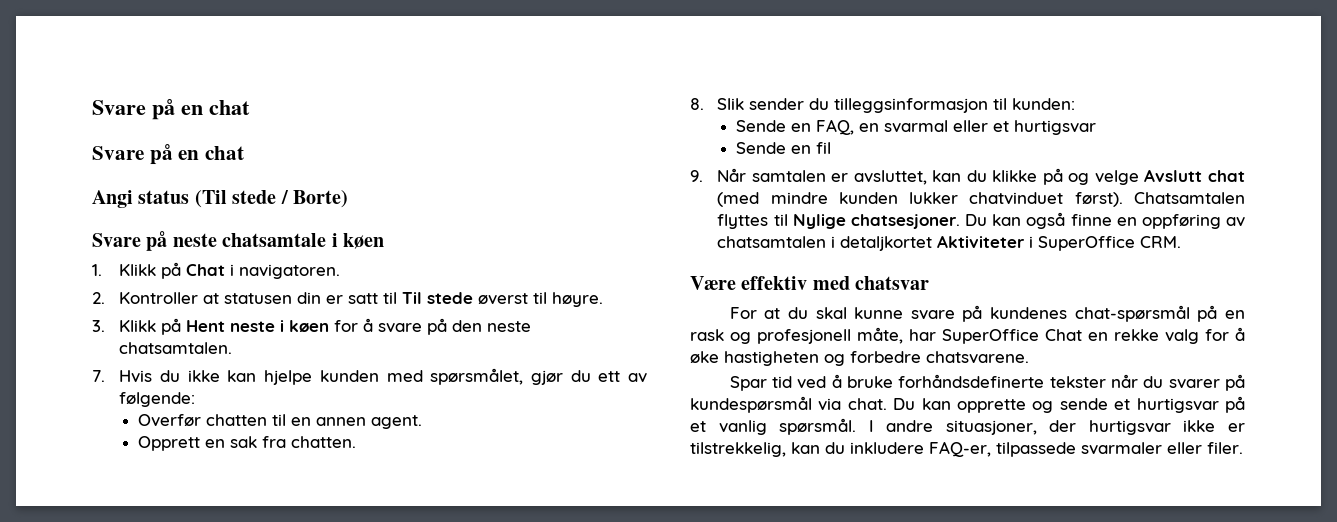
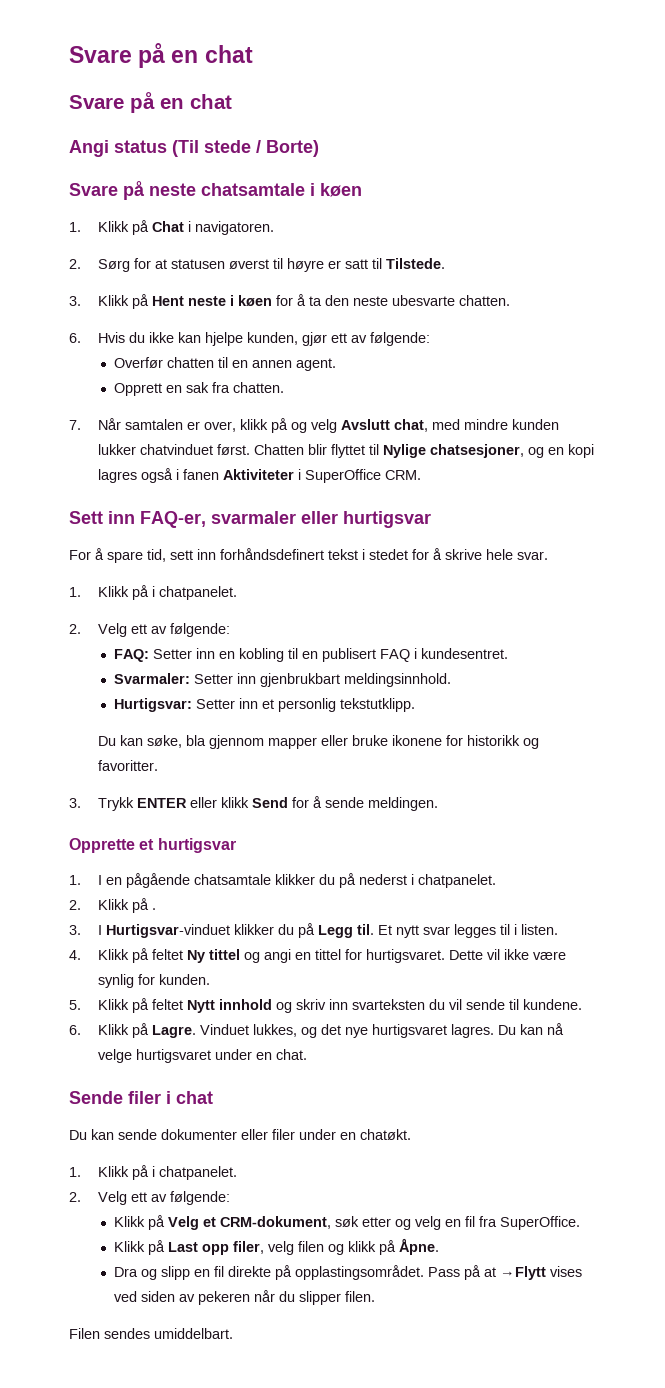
- 2. Kontroller at statusen din er satt til Til stede øverst til høyre.
+ 2. Sørg for at statusen øverst til høyre er satt til Tilstede.
- 3. Klikk på Hent neste i køen for å svare på den neste chatsamtalen.
- 7. Hvis du ikke kan hjelpe kunden med spørsmålet, gjør du ett av følgende:
+ 3. Klikk på Hent neste i køen for å ta den neste ubesvarte chatten.
+ 6. Hvis du ikke kan hjelpe kunden, gjør ett av følgende:
- 8. Slik sender du tilleggsinformasjon til kunden:
- Sende en FAQ, en svarmal eller et hurtigsvar
- Sende en fil
- 9. Når samtalen er avsluttet, kan du klikke på og velge Avslutt chat (med mindre kunden lukker chatvinduet først). Chatsamtalen flyttes til Nylige chatsesjoner. Du kan også finne en oppføring av chatsamtalen i detaljkortet Aktiviteter i SuperOffice CRM.
- Være effektiv med chatsvar
- For at du skal kunne svare på kundenes chat-spørsmål på en rask og profesjonell måte, har SuperOffice Chat en rekke valg for å øke hastigheten og forbedre chatsvarene.
- Spar tid ved å bruke forhåndsdefinerte tekster når du svarer på kundespørsmål via chat. Du kan opprette og sende et hurtigsvar på et vanlig spørsmål. I andre situasjoner, der hurtigsvar ikke er tilstrekkelig, kan du inkludere FAQ-er, tilpassede svarmaler eller filer.
+ 7. Når samtalen er over, klikk på og velg Avslutt chat, med mindre kunden lukker chatvinduet først. Chatten blir flyttet til Nylige chatsesjoner, og en kopi lagres også i fanen Aktiviteter i SuperOffice CRM.
+ Sett inn FAQ-er, svarmaler eller hurtigsvar
+ For å spare tid, sett inn forhåndsdefinert tekst i stedet for å skrive hele svar.
+ 1. Klikk på i chatpanelet.
+ 2. Velg ett av følgende:
+ FAQ: Setter inn en kobling til en publisert FAQ i kundesentret.
+ Svarmaler: Setter inn gjenbrukbart meldingsinnhold.
+ Hurtigsvar: Setter inn et personlig tekstutklipp.
+ Du kan søke, bla gjennom mapper eller bruke ikonene for historikk og favoritter.
+ 3. Trykk ENTER eller klikk Send for å sende meldingen.
+ Opprette et hurtigsvar
+ 1. I en pågående chatsamtale klikker du på nederst i chatpanelet.
+ 2. Klikk på .
+ 3. I Hurtigsvar-vinduet klikker du på Legg til. Et nytt svar legges til i listen.
+ 4. Klikk på feltet Ny tittel og angi en tittel for hurtigsvaret. Dette vil ikke være synlig for kunden.
+ 5. Klikk på feltet Nytt innhold og skriv inn svarteksten du vil sende til kundene.
+ 6. Klikk på Lagre. Vinduet lukkes, og det nye hurtigsvaret lagres. Du kan nå velge hurtigsvaret under en chat.
+ Sende filer i chat
+ Du kan sende dokumenter eller filer under en chatøkt.
+ 1. Klikk på i chatpanelet.
+ 2. Velg ett av følgende:
+ Klikk på Velg et CRM-dokument, søk etter og velg en fil fra SuperOffice.
+ Klikk på Last opp filer, velg filen og klikk på Åpne.
+ Dra og slipp en fil direkte på opplastingsområdet. Pass på at →Flytt vises ved siden av pekeren når du slipper filen.
+ Filen sendes umiddelbart.

